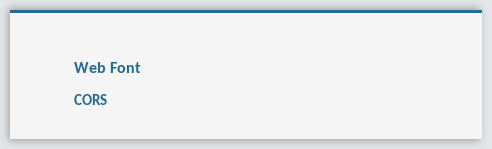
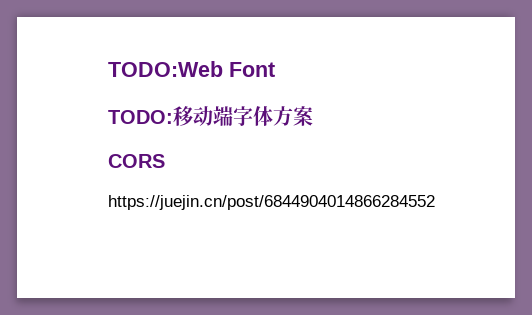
- Web Font
+ TODO:Web Font
+ TODO:移动端字体方案
+ https://juejin.cn/post/6844904014866284552

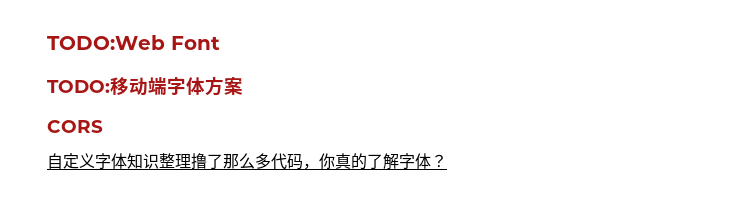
- https://juejin.cn/post/6844904014866284552
+ 自定义字体知识整理撸了那么多代码，你真的了解字体？

